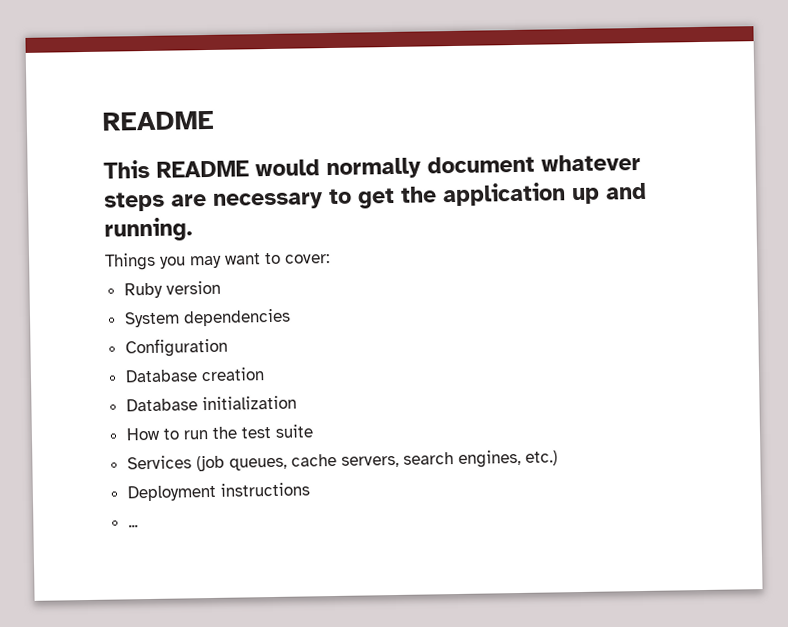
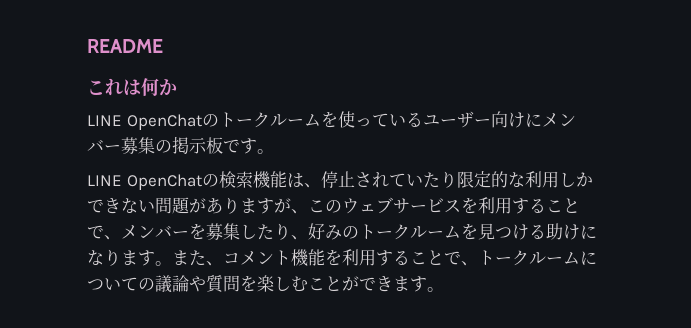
- This README would normally document whatever steps are necessary to get the application up and running.
- Things you may want to cover:
- Ruby version
- System dependencies
- Configuration
- Database creation
- Database initialization
- How to run the test suite
- Services (job queues, cache servers, search engines, etc.)
- Deployment instructions
- ...
+ これは何か
+ LINE OpenChatのトークルームを使っているユーザー向けにメンバー募集の掲示板です。
+ LINE OpenChatの検索機能は、停止されていたり限定的な利用しかできない問題がありますが、このウェブサービスを利用することで、メンバーを募集したり、好みのトークルームを見つける助けになります。また、コメント機能を利用することで、トークルームについての議論や質問を楽しむことができます。

